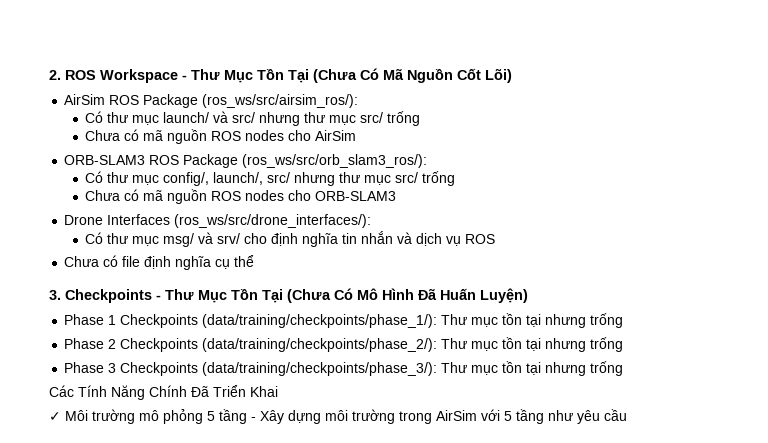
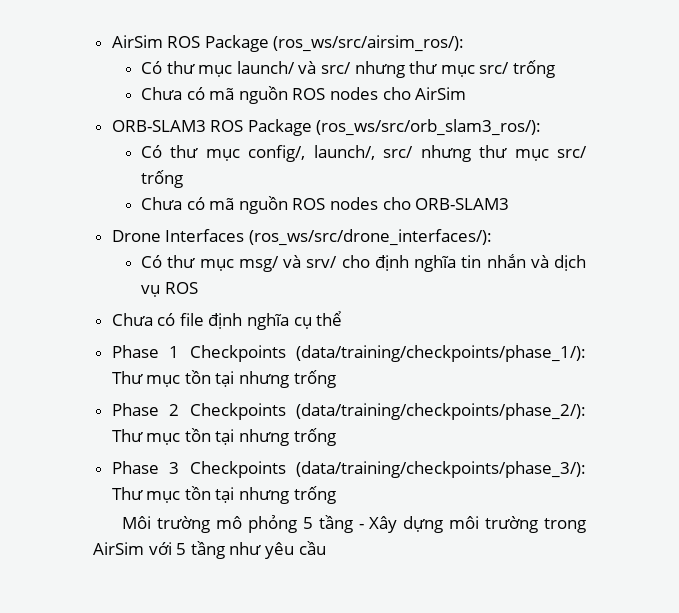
- 2. ROS Workspace - Thư Mục Tồn Tại (Chưa Có Mã Nguồn Cốt Lõi)
- 3. Checkpoints - Thư Mục Tồn Tại (Chưa Có Mô Hình Đã Huấn Luyện)
- Các Tính Năng Chính Đã Triển Khai
- ✓ Môi trường mô phỏng 5 tầng - Xây dựng môi trường trong AirSim với 5 tầng như yêu cầu
+ Môi trường mô phỏng 5 tầng - Xây dựng môi trường trong AirSim với 5 tầng như yêu cầu

